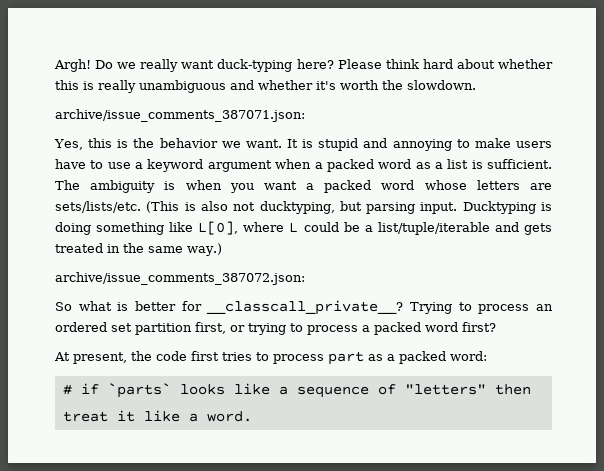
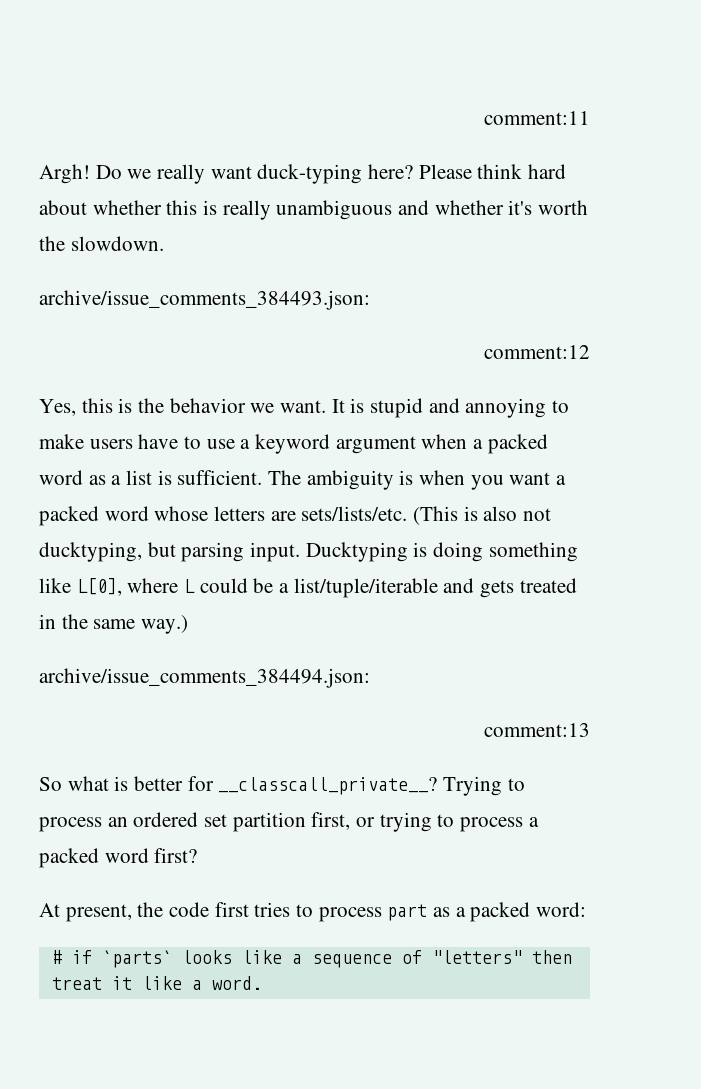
+ comment:11
- archive/issue_comments_387071.json:
+ archive/issue_comments_384493.json:
+ comment:12
- archive/issue_comments_387072.json:
+ archive/issue_comments_384494.json:
+ comment:13

